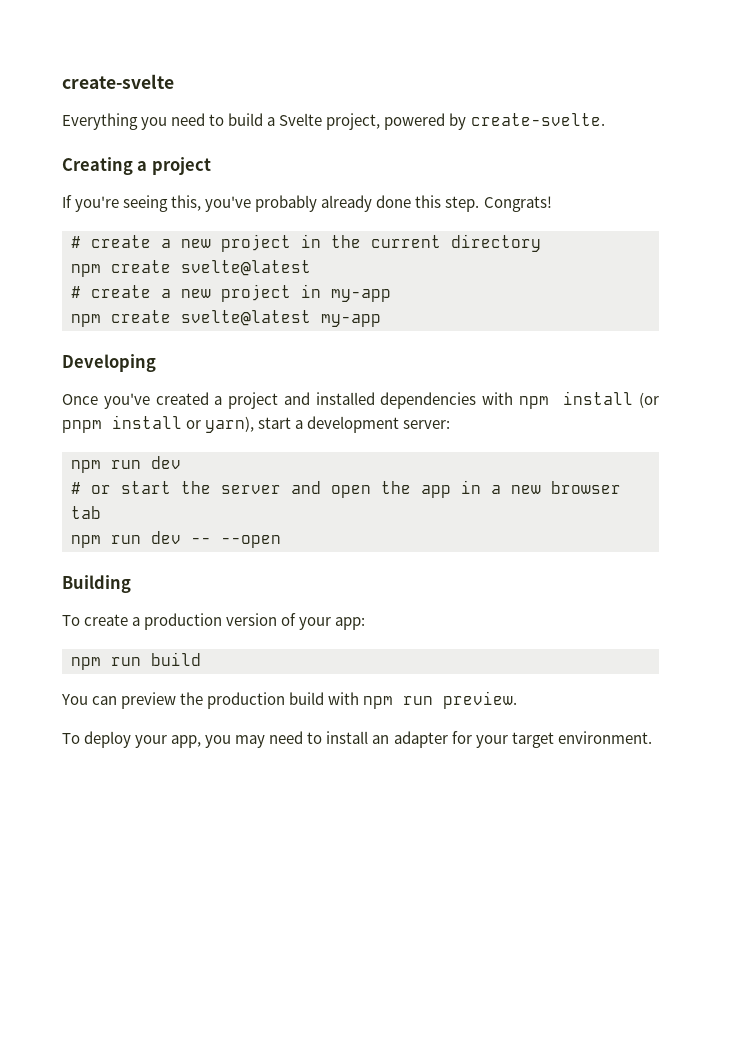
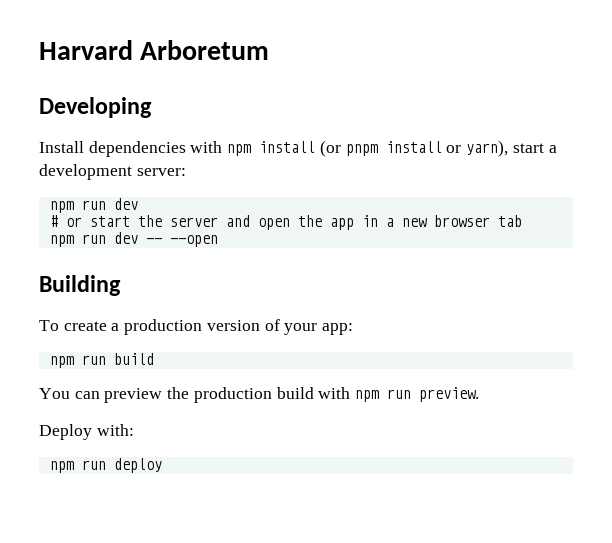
- create-svelte
- Everything you need to build a Svelte project, powered by create-svelte.
- Creating a project
- If you're seeing this, you've probably already done this step. Congrats!
- # create a new project in the current directory
- npm create svelte@latest
- # create a new project in my-app
- npm create svelte@latest my-app
+ Harvard Arboretum
  Developing
- Once you've created a project and installed dependencies with npm install (or pnpm install or yarn), start a development server:
+ Install dependencies with npm install (or pnpm install or yarn), start a development server:
- To deploy your app, you may need to install an adapter for your target environment.
+ Deploy with:
+ npm run deploy

